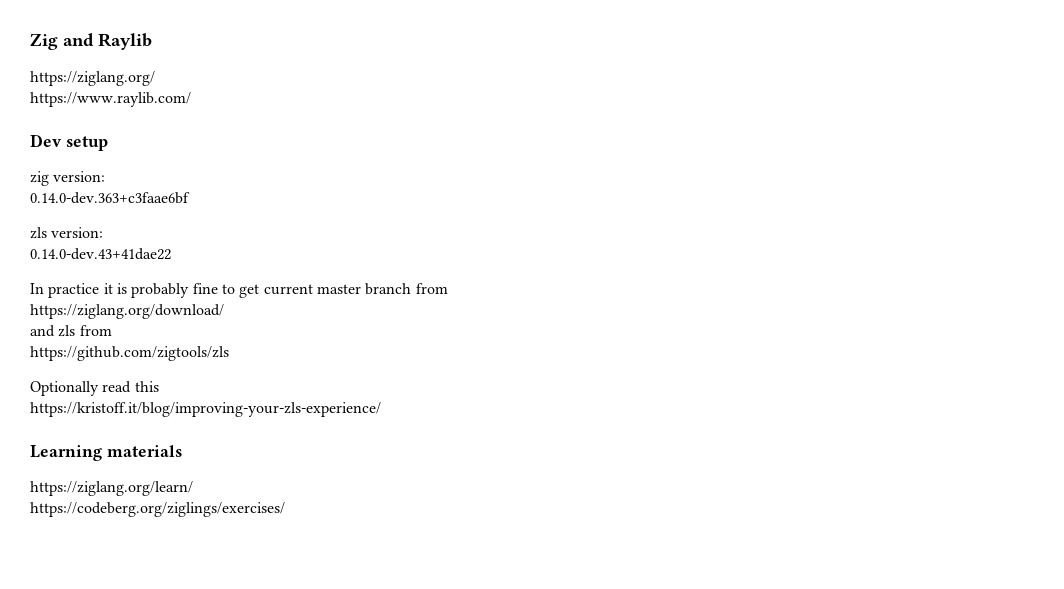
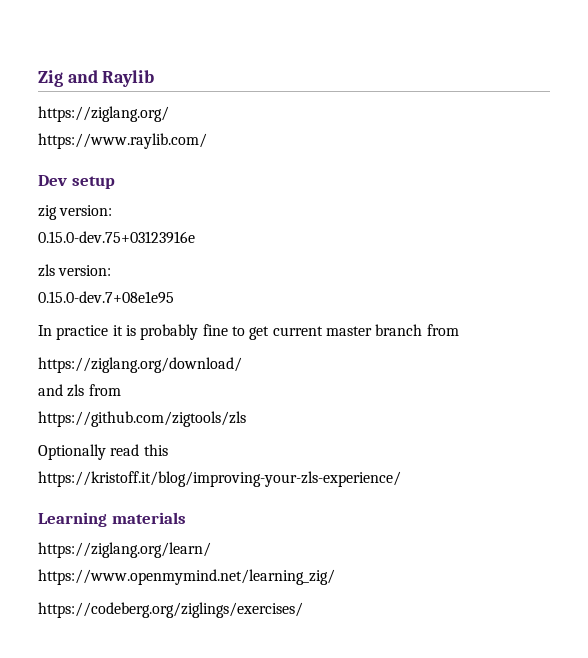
- 0.14.0-dev.363+c3faae6bf
+ 0.15.0-dev.75+03123916e
- 0.14.0-dev.43+41dae22
+ 0.15.0-dev.7+08e1e95
+ https://www.openmymind.net/learning_zig/

